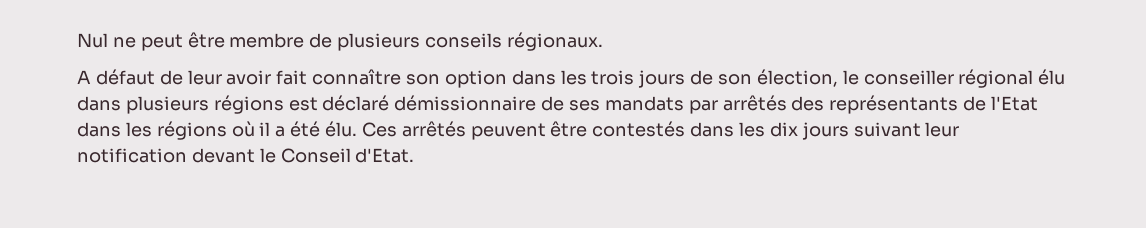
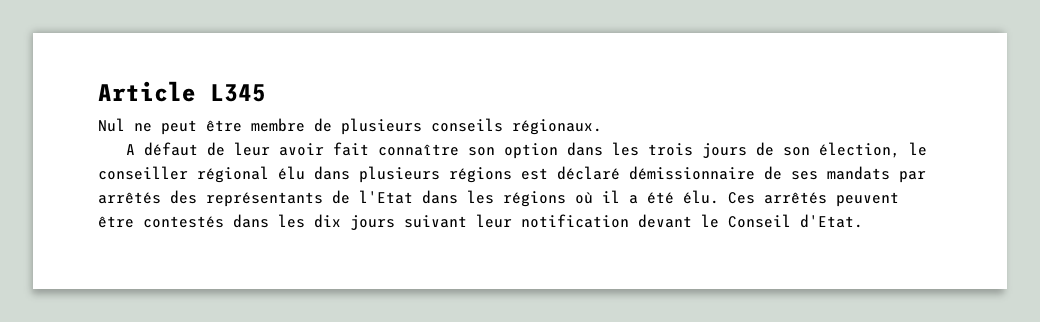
+ Article L345

